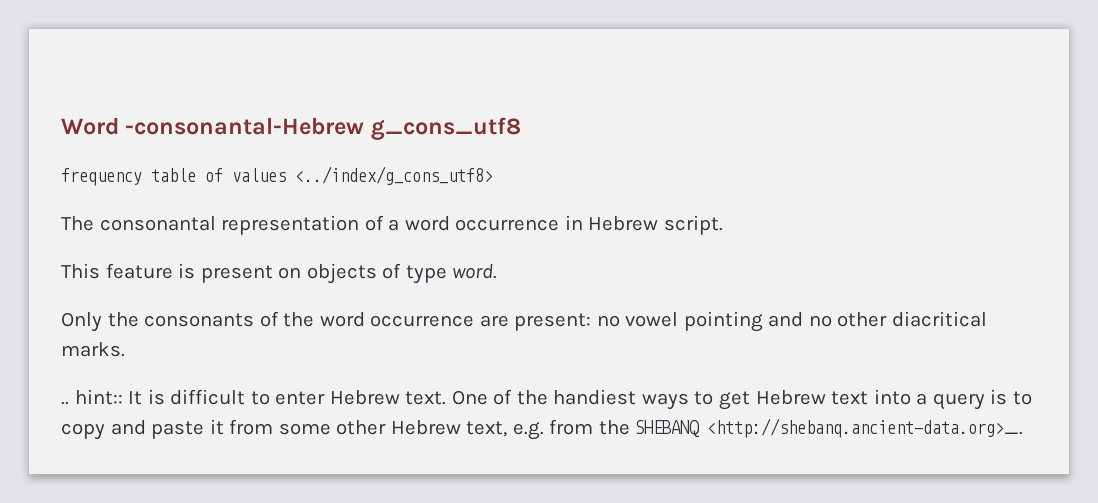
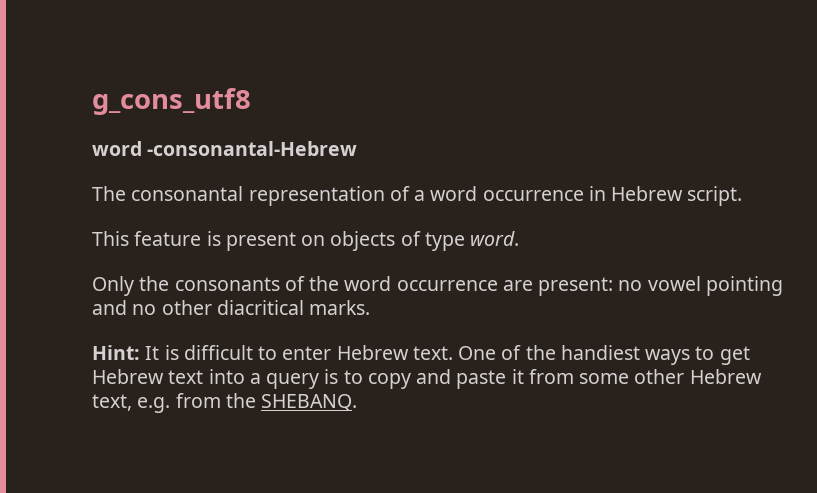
- Word -consonantal-Hebrew g_cons_utf8
+ g_cons_utf8
- frequency table of values <../index/g_cons_utf8>
+ word -consonantal-Hebrew
- .. hint:: It is difficult to enter Hebrew text.
+ Hint: It is difficult to enter Hebrew text.
- One of the handiest ways to get Hebrew text into a query is to copy and paste it from some other Hebrew text, e.g. from the SHEBANQ <http://shebanq.ancient-data.org>_.
+ One of the handiest ways to get Hebrew text into a query is to copy and paste it from some other Hebrew text, e.g. from the SHEBANQ.

